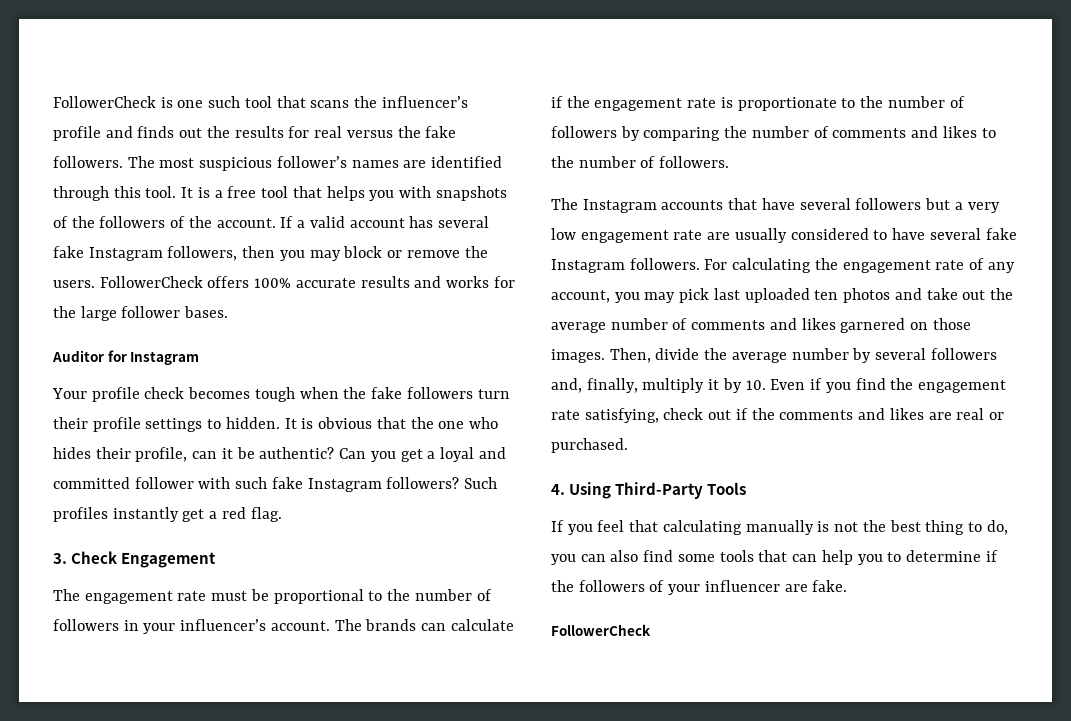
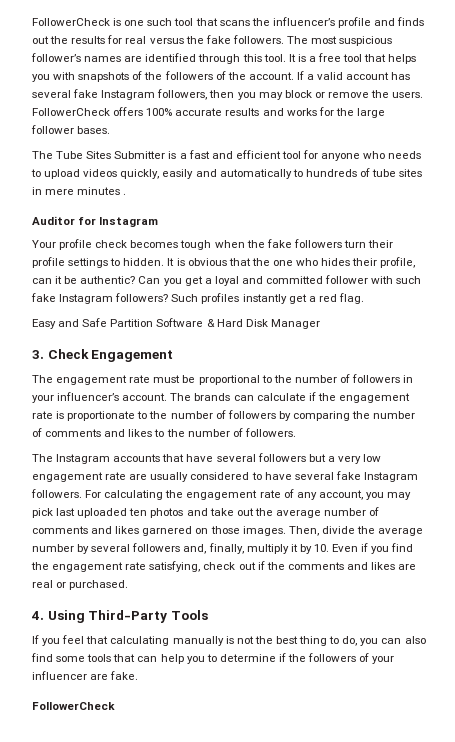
+ The Tube Sites Submitter is a fast and efficient tool for anyone who needs to upload videos quickly, easily and automatically to hundreds of tube sites in mere minutes .
+ Easy and Safe Partition Software & Hard Disk Manager

